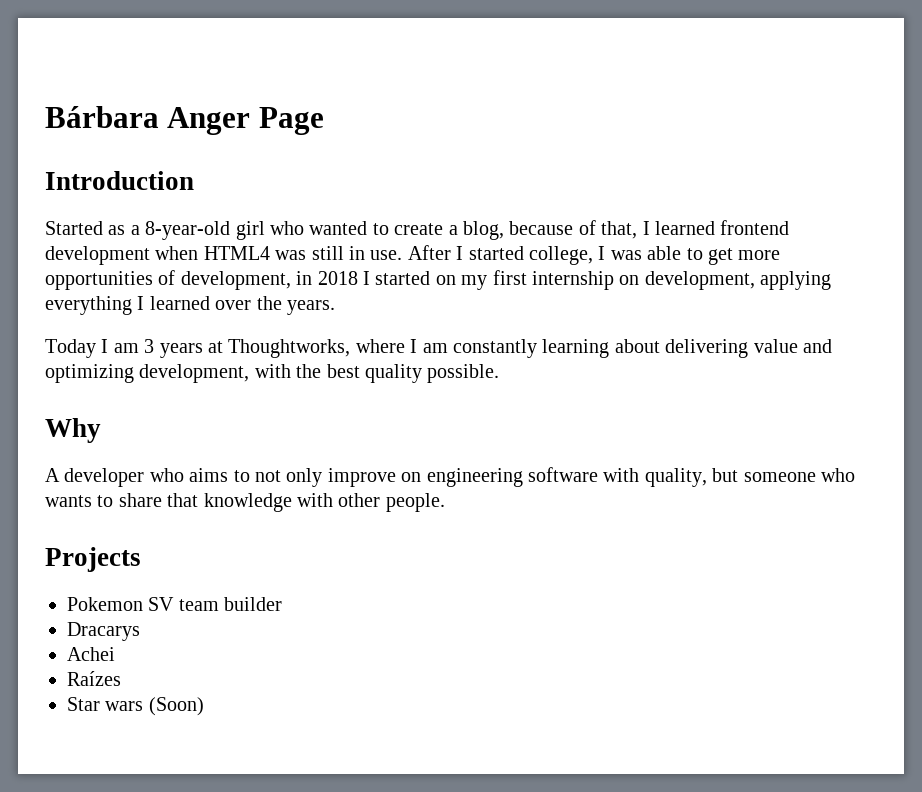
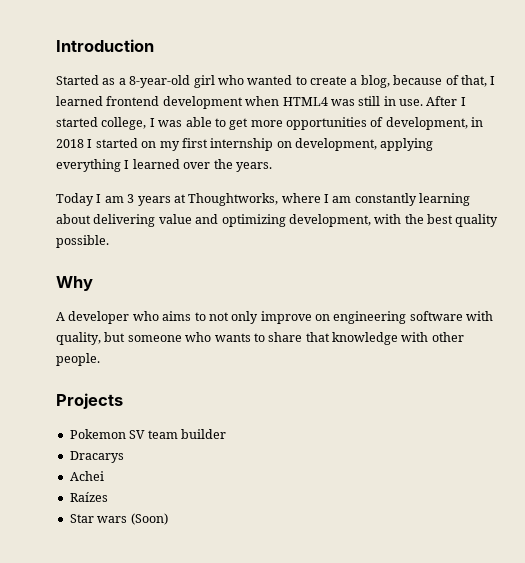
- Bárbara Anger Page

